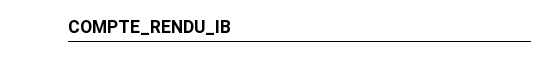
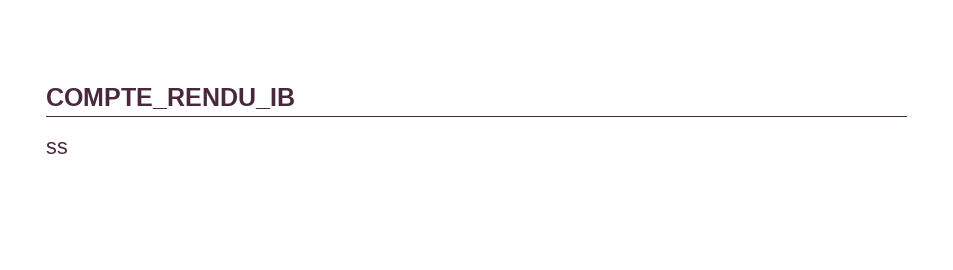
+ ss

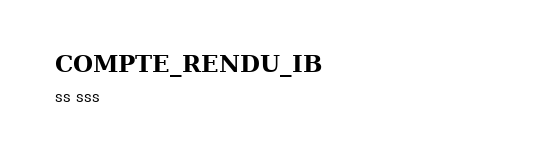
- ss
+ ss sss

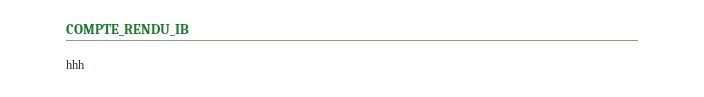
- ss sss
+ hhh

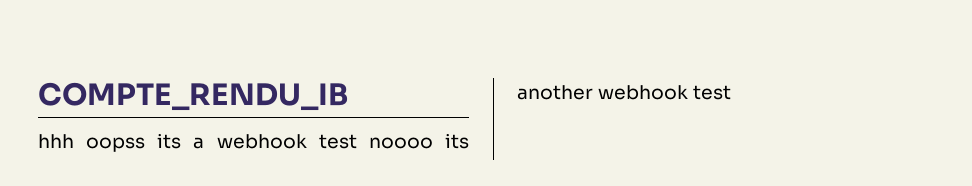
- hhh
+ hhh oopss its a webhook test noooo its another webhook test

